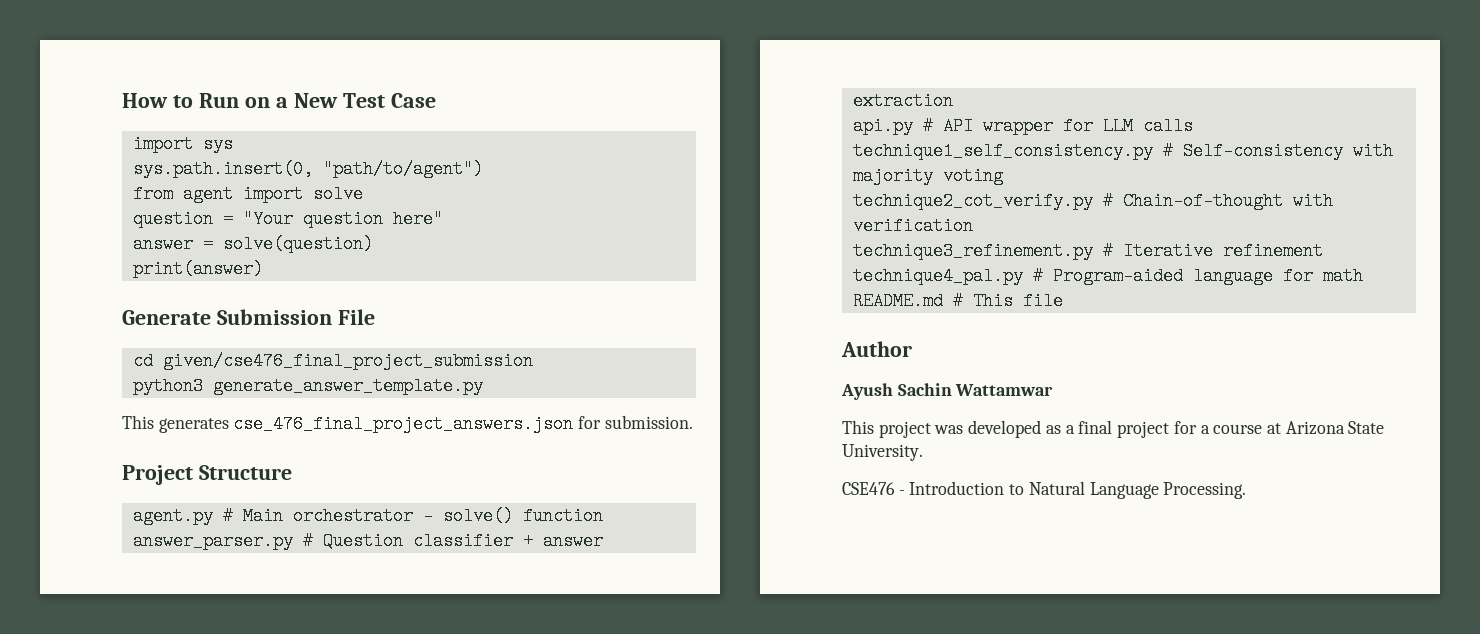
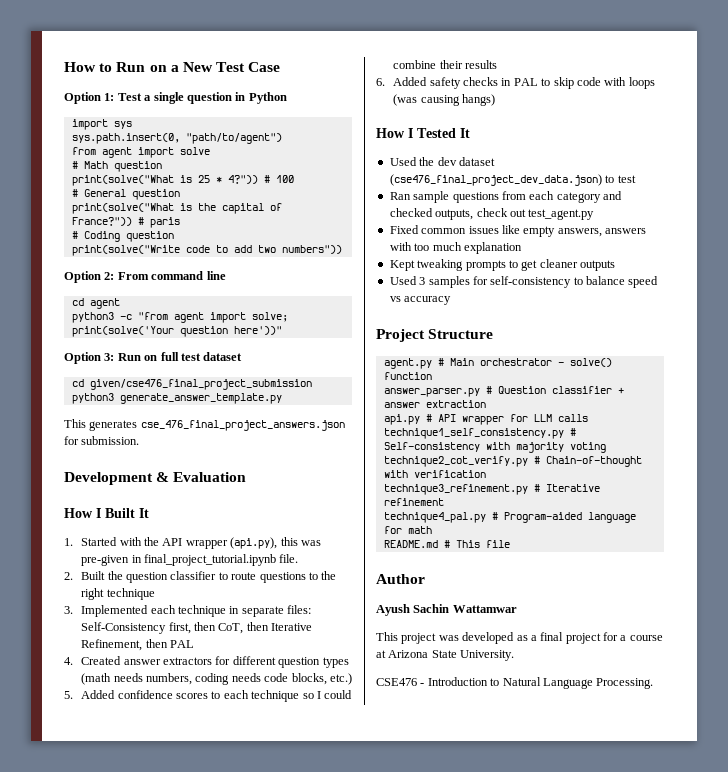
+ Option 1: Test a single question in Python
- question = "Your question here"
- answer = solve(question)
- print(answer)
- Generate Submission File
+ # Math question
+ print(solve("What is 25 * 4?")) # 100
+ # General question
+ print(solve("What is the capital of France?")) # paris
+ # Coding question
+ print(solve("Write code to add two numbers"))
+ Option 2: From command line
+ cd agent
+ python3 -c "from agent import solve; print(solve('Your question here'))"
+ Option 3: Run on full test dataset
+ Development & Evaluation
+ How I Built It
+ 1. Started with the API wrapper (api.py), this was pre-given in final_project_tutorial.ipynb file.
+ 2. Built the question classifier to route questions to the right technique
+ 3. Implemented each technique in separate files: Self-Consistency first, then CoT, then Iterative Refinement, then PAL
+ 4. Created answer extractors for different question types (math needs numbers, coding needs code blocks, etc.)
+ 5. Added confidence scores to each technique so I could combine their results
+ 6. Added safety checks in PAL to skip code with loops (was causing hangs)
+ How I Tested It
+ Used the dev dataset (cse476_final_project_dev_data.json) to test
+ Ran sample questions from each category and checked outputs, check out test_agent.py
+ Fixed common issues like empty answers, answers with too much explanation
+ Kept tweaking prompts to get cleaner outputs
+ Used 3 samples for self-consistency to balance speed vs accuracy

